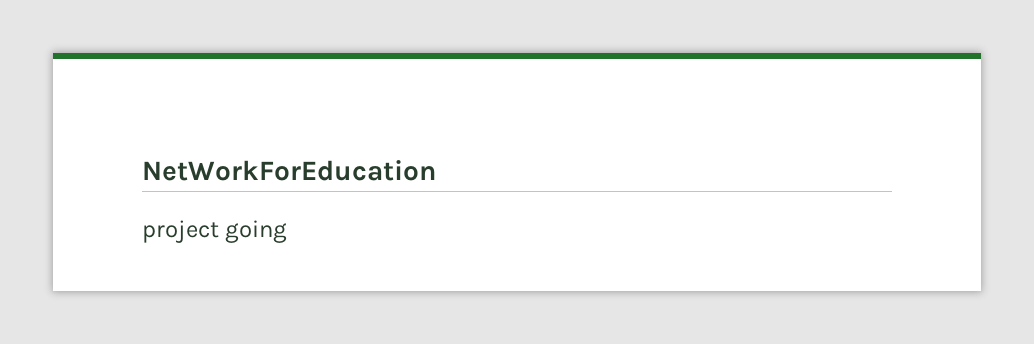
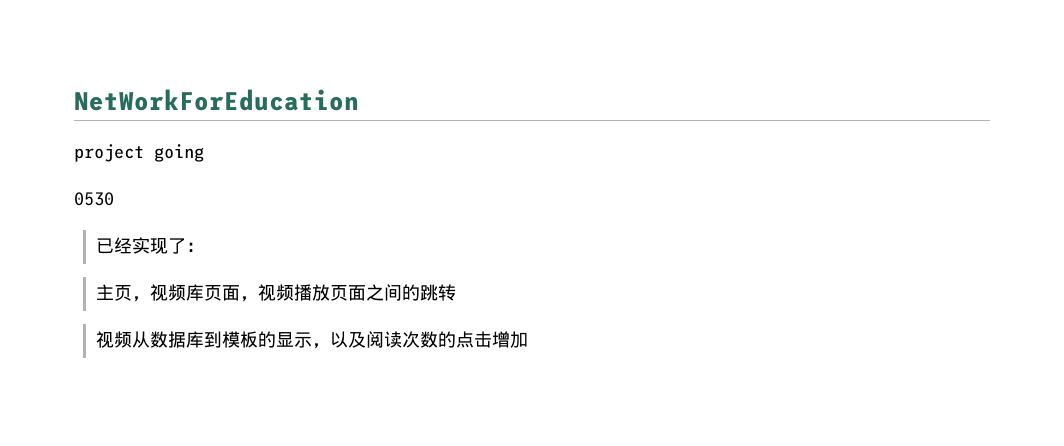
+ 0530
+ 已经实现了：
+ 主页，视频库页面，视频播放页面之间的跳转
+ 视频从数据库到模板的显示，以及阅读次数的点击增加

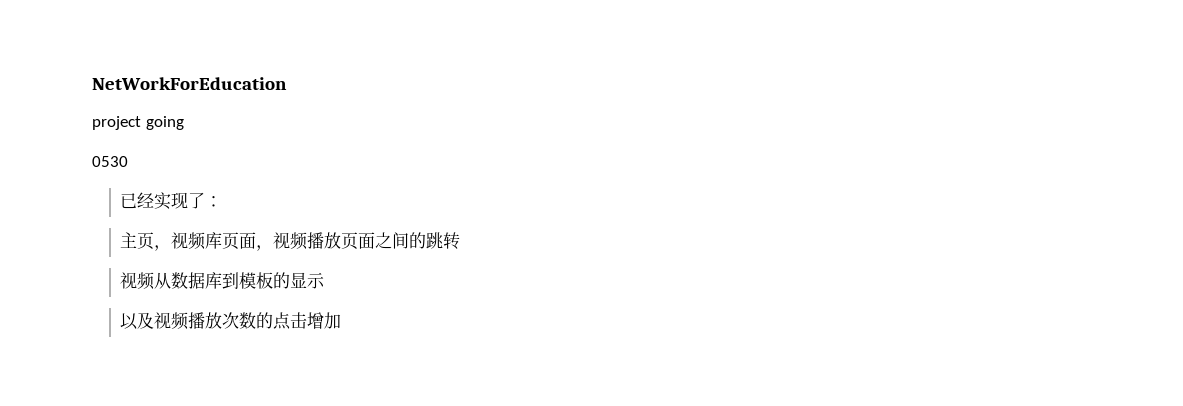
- 视频从数据库到模板的显示，以及阅读次数的点击增加
+ 视频从数据库到模板的显示
+ 以及视频播放次数的点击增加

